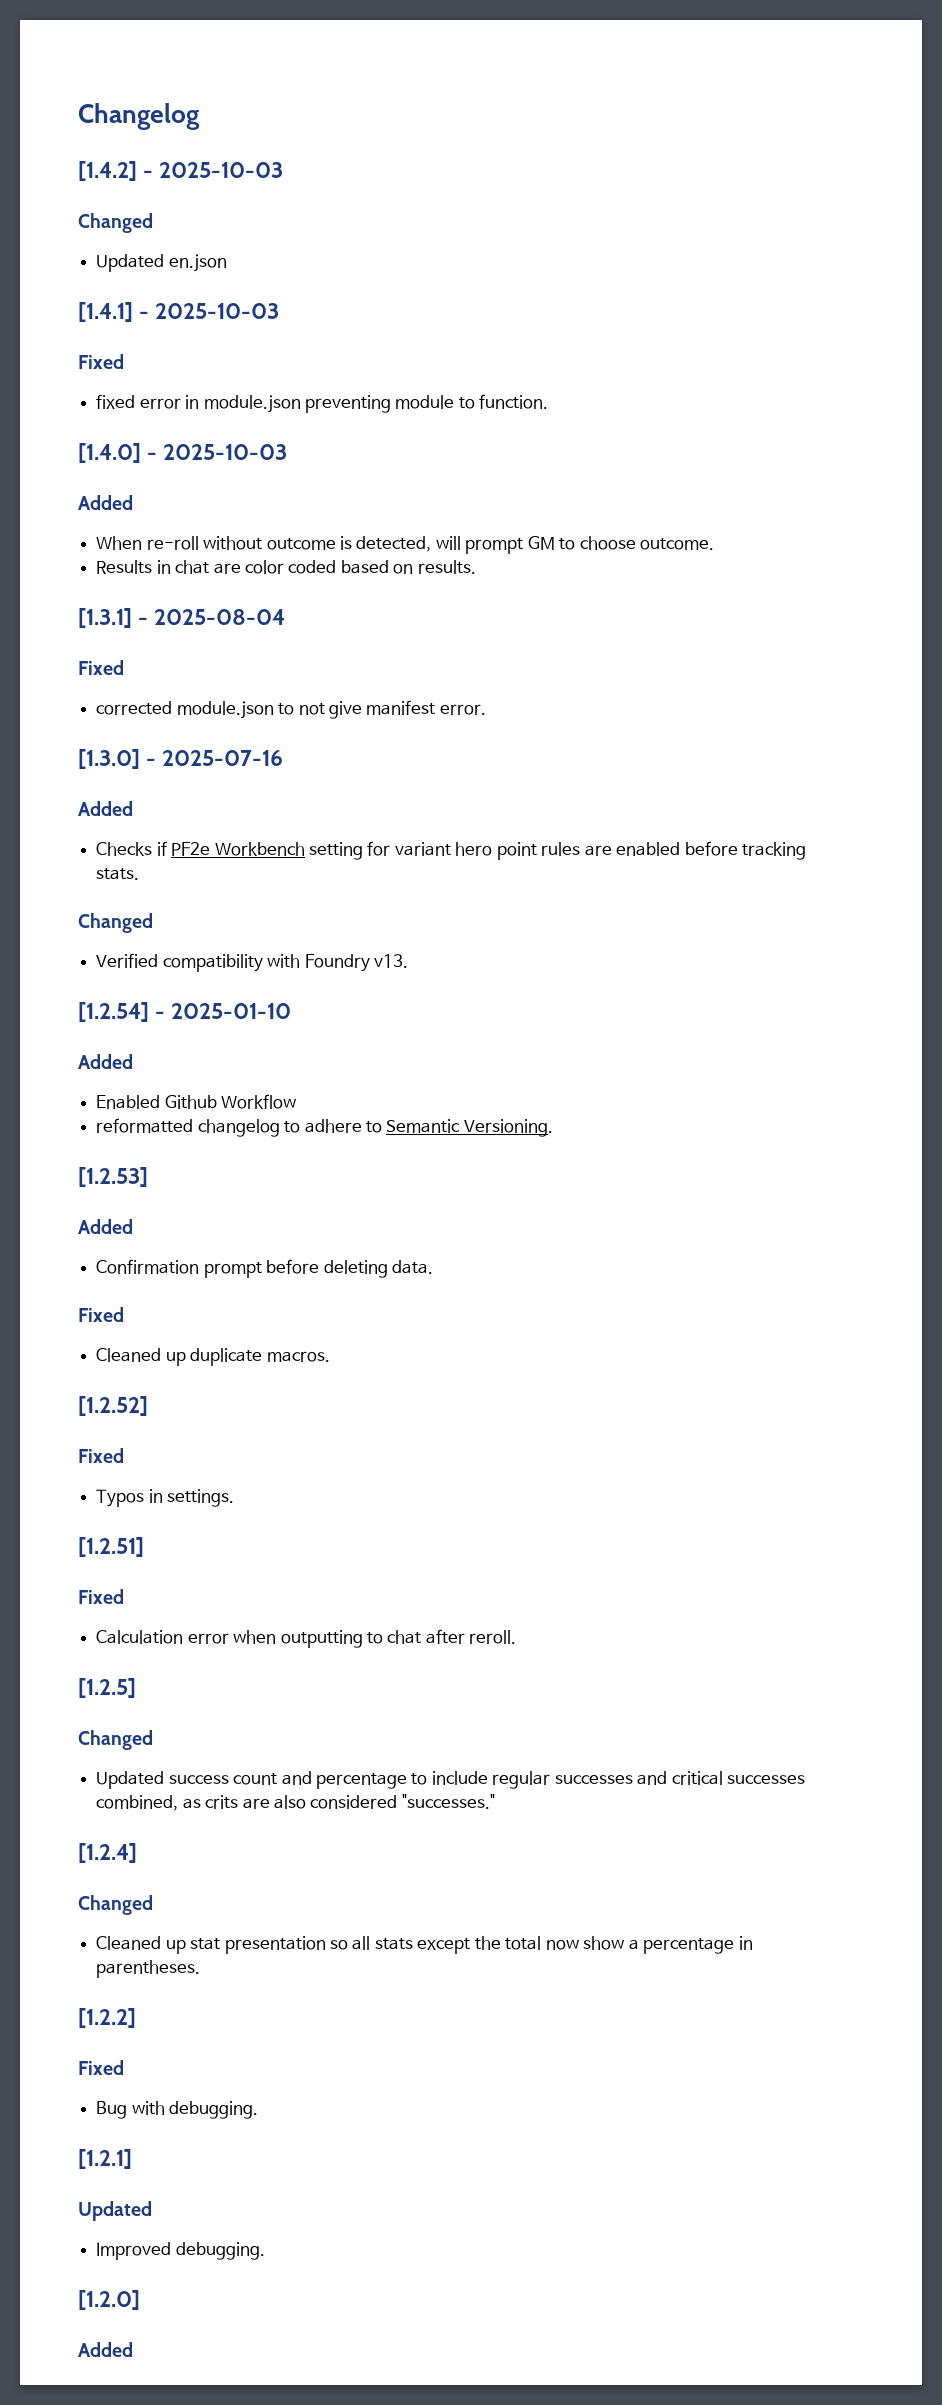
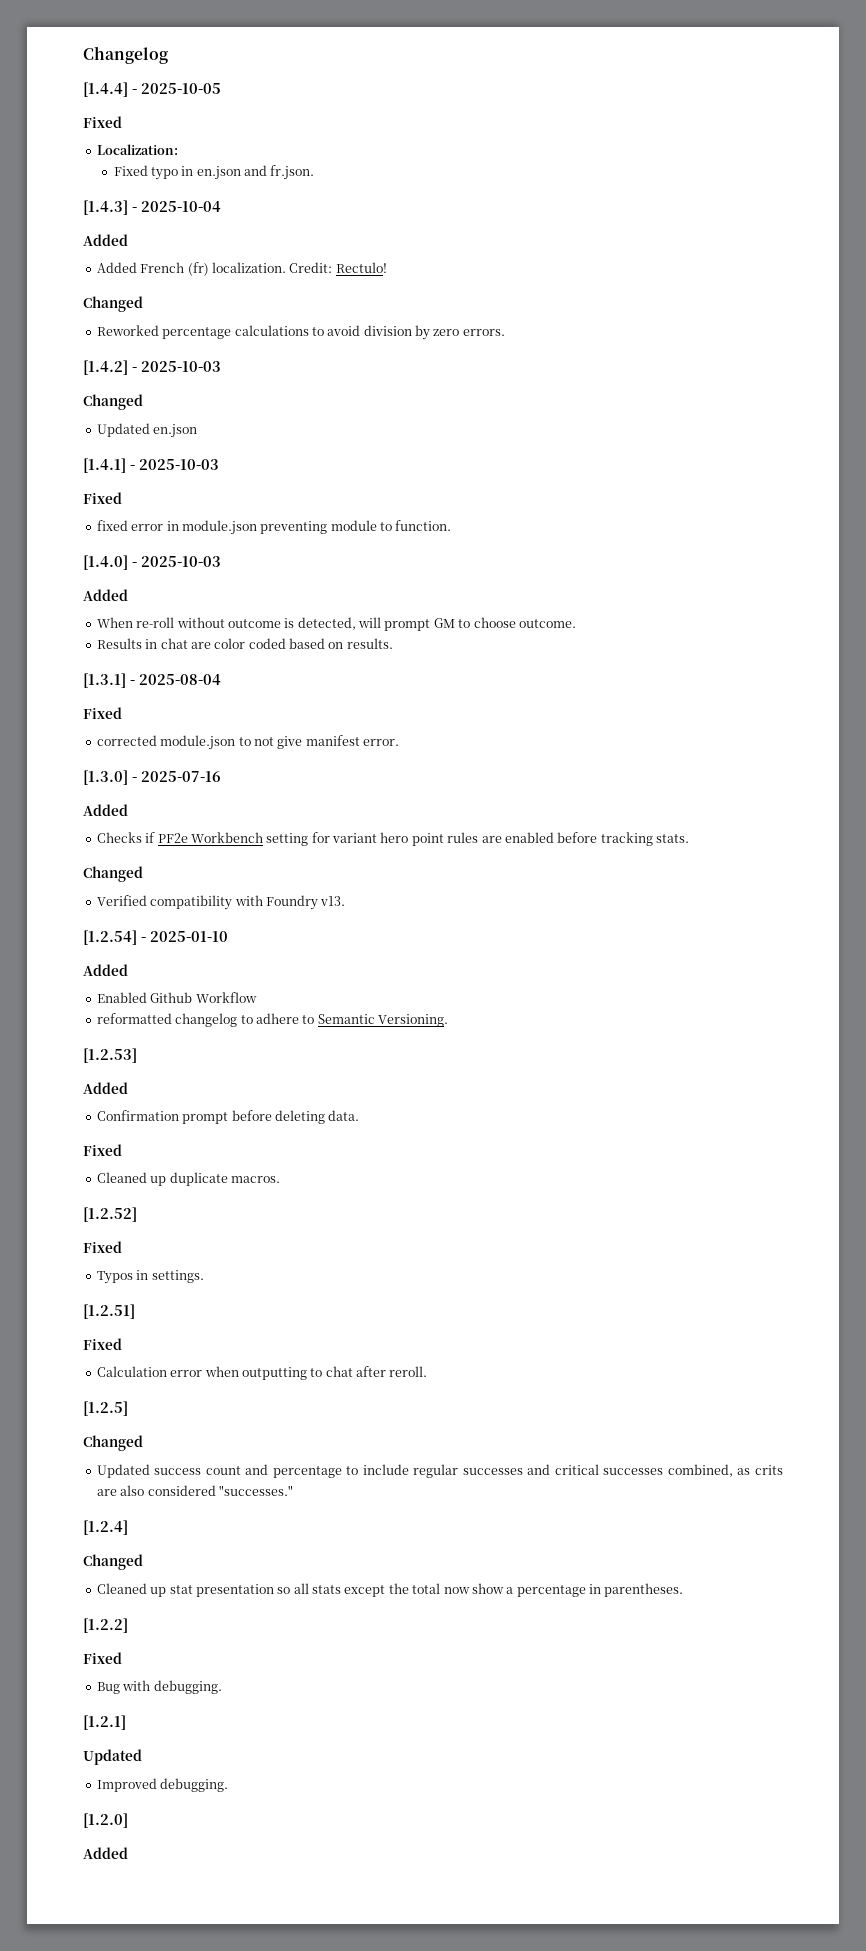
+ [1.4.4] - 2025-10-05
+ Fixed
+ Localization:
+ Fixed typo in en.json and fr.json.
+ [1.4.3] - 2025-10-04
+ Added
+ Added French (fr) localization. Credit: Rectulo!
+ Changed
+ Reworked percentage calculations to avoid division by zero errors.

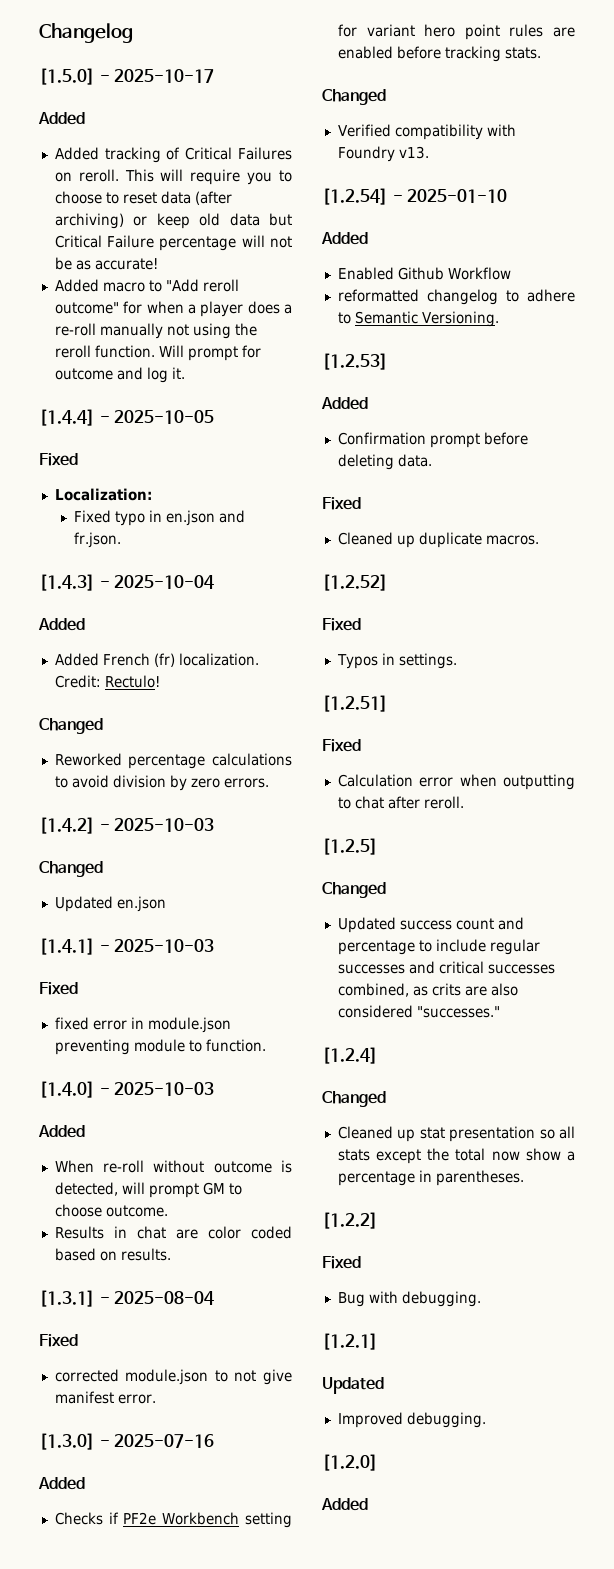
+ [1.5.0] - 2025-10-17
+ Added
+ Added tracking of Critical Failures on reroll. This will require you to choose to reset data (after archiving) or keep old data but Critical Failure percentage will not be as accurate!
+ Added macro to "Add reroll outcome" for when a player does a re-roll manually not using the reroll function. Will prompt for outcome and log it.

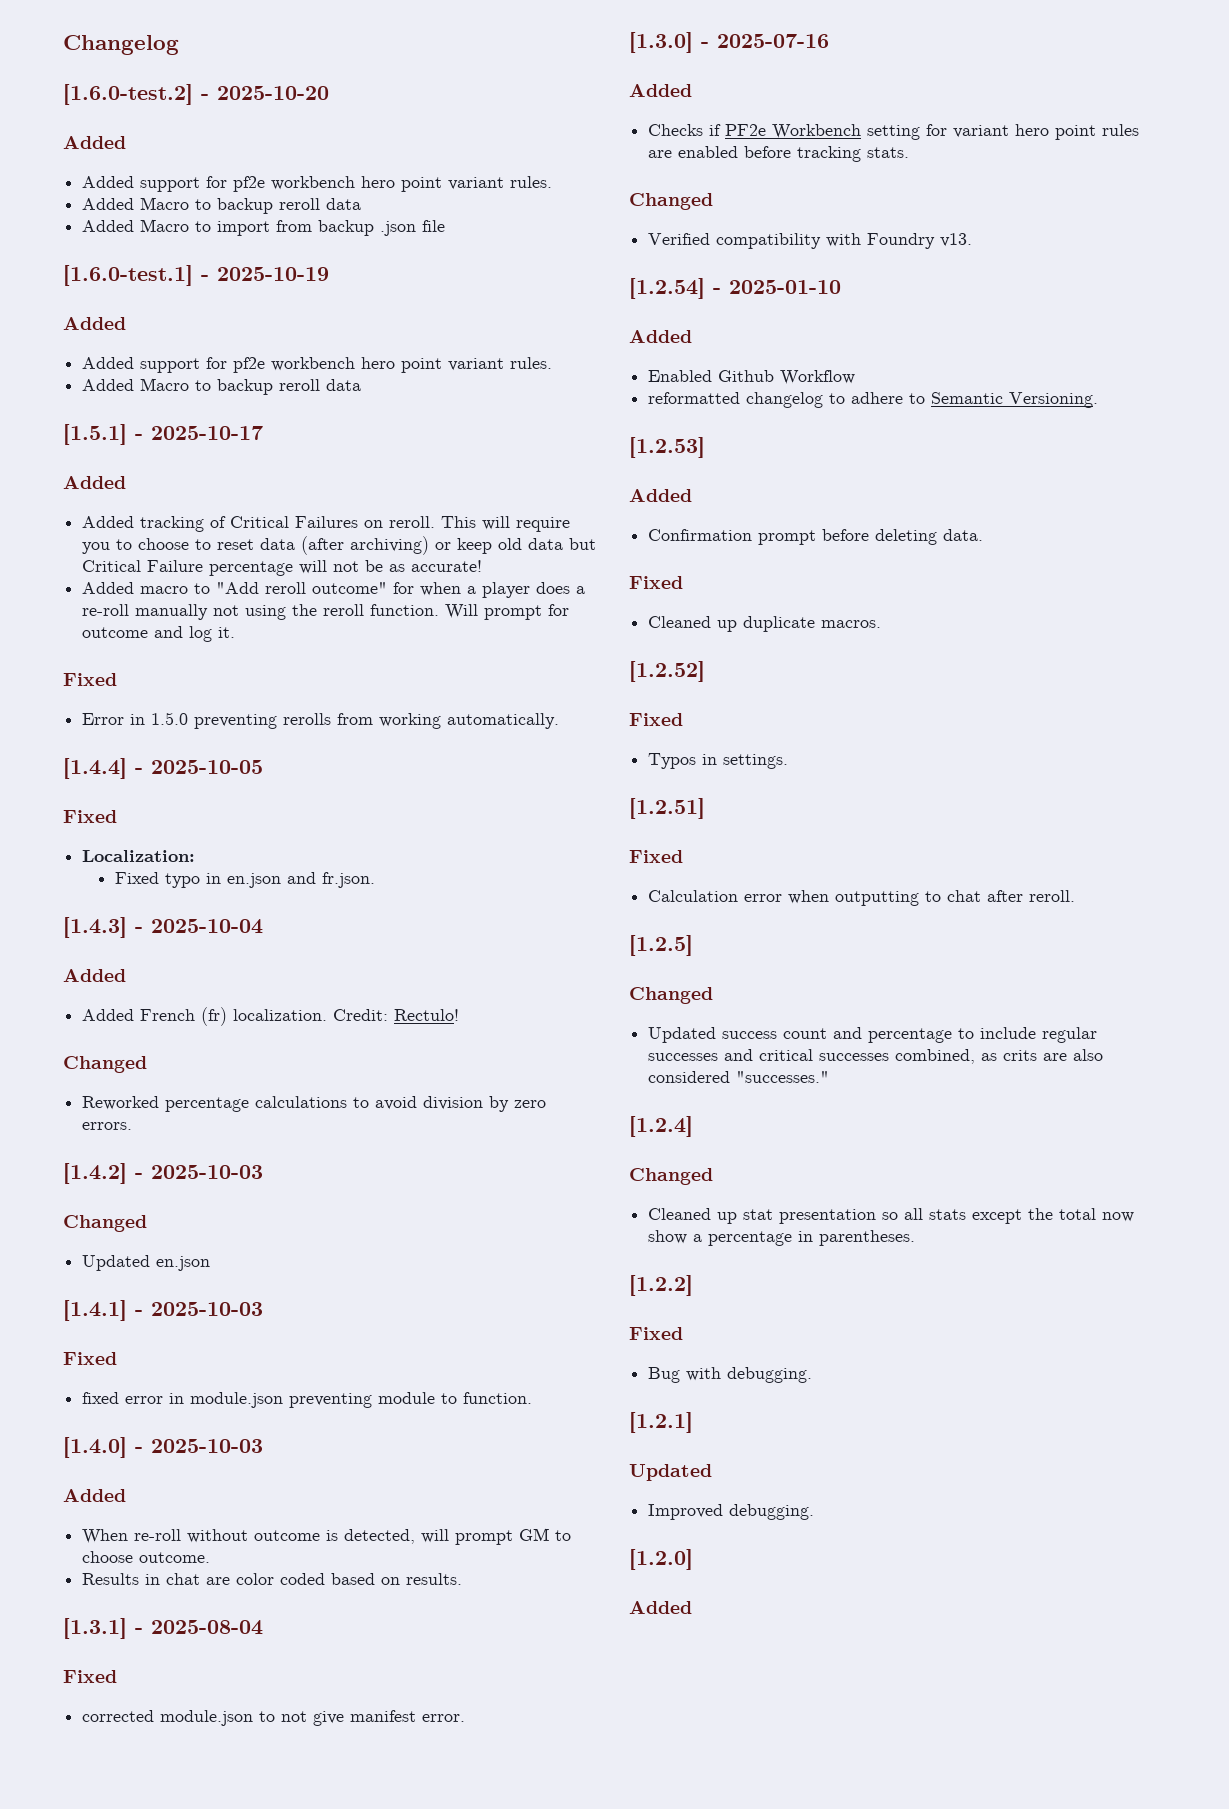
- [1.5.0] - 2025-10-17
+ [1.6.0-test.2] - 2025-10-20
+ Added
+ Added support for pf2e workbench hero point variant rules.
+ Added Macro to backup reroll data
+ Added Macro to import from backup .json file
+ [1.6.0-test.1] - 2025-10-19
+ Added
+ Added support for pf2e workbench hero point variant rules.
+ Added Macro to backup reroll data
+ [1.5.1] - 2025-10-17
  Will prompt for outcome and log it.
+ Fixed
+ Error in 1.5.0 preventing rerolls from working automatically.

